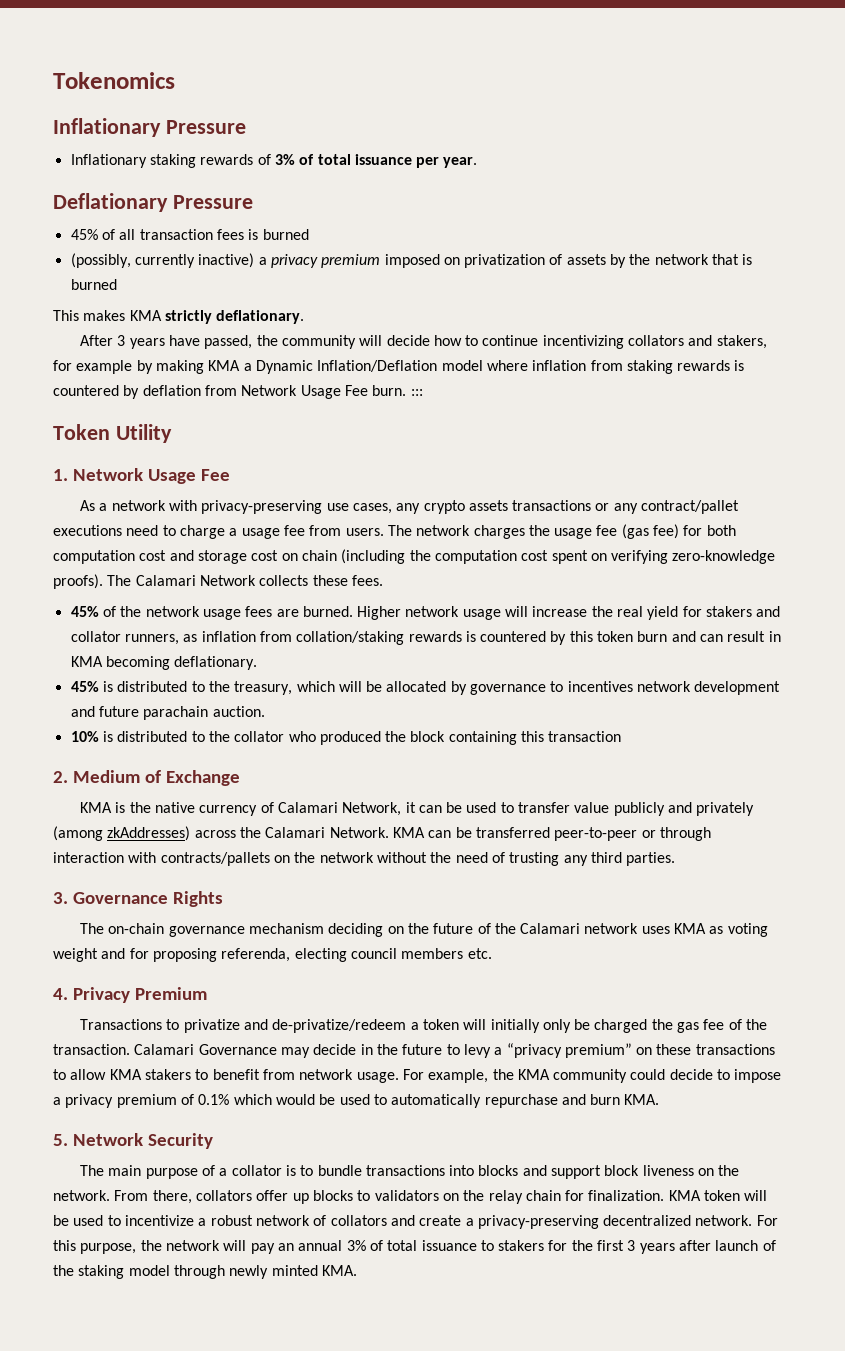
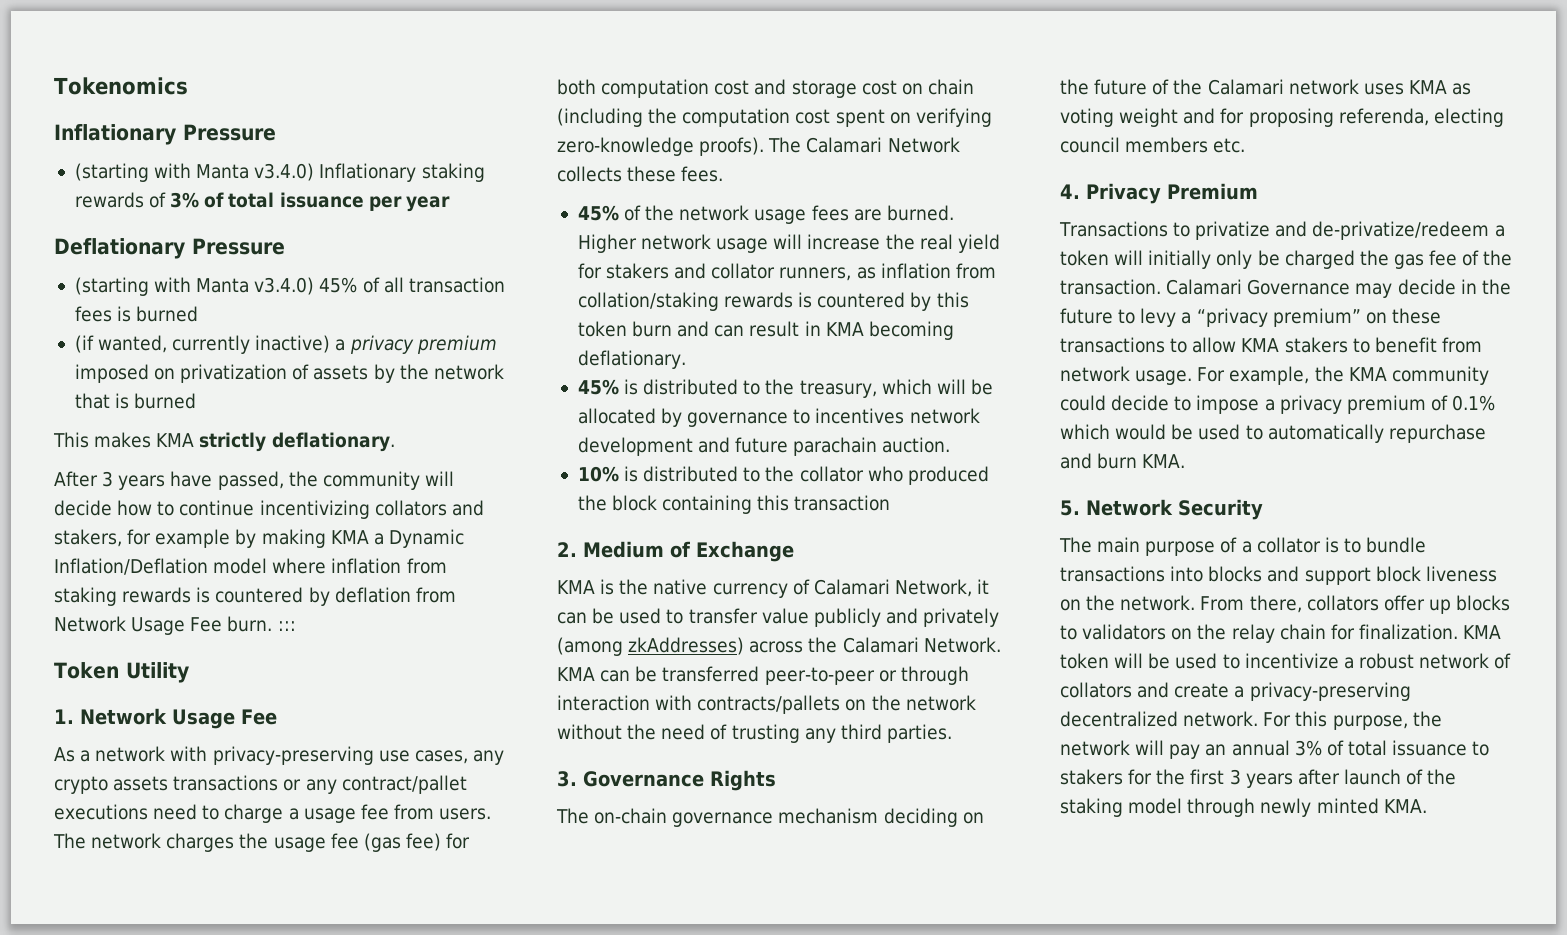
- Inflationary staking rewards of 3% of total issuance per year.
+ (starting with Manta v3.4.0) Inflationary staking rewards of 3% of total issuance per year
- 45% of all transaction fees is burned
+ (starting with Manta v3.4.0) 45% of all transaction fees is burned
- (possibly, currently inactive) a privacy premium imposed on privatization of assets by the network that is burned
+ (if wanted, currently inactive) a privacy premium imposed on privatization of assets by the network that is burned

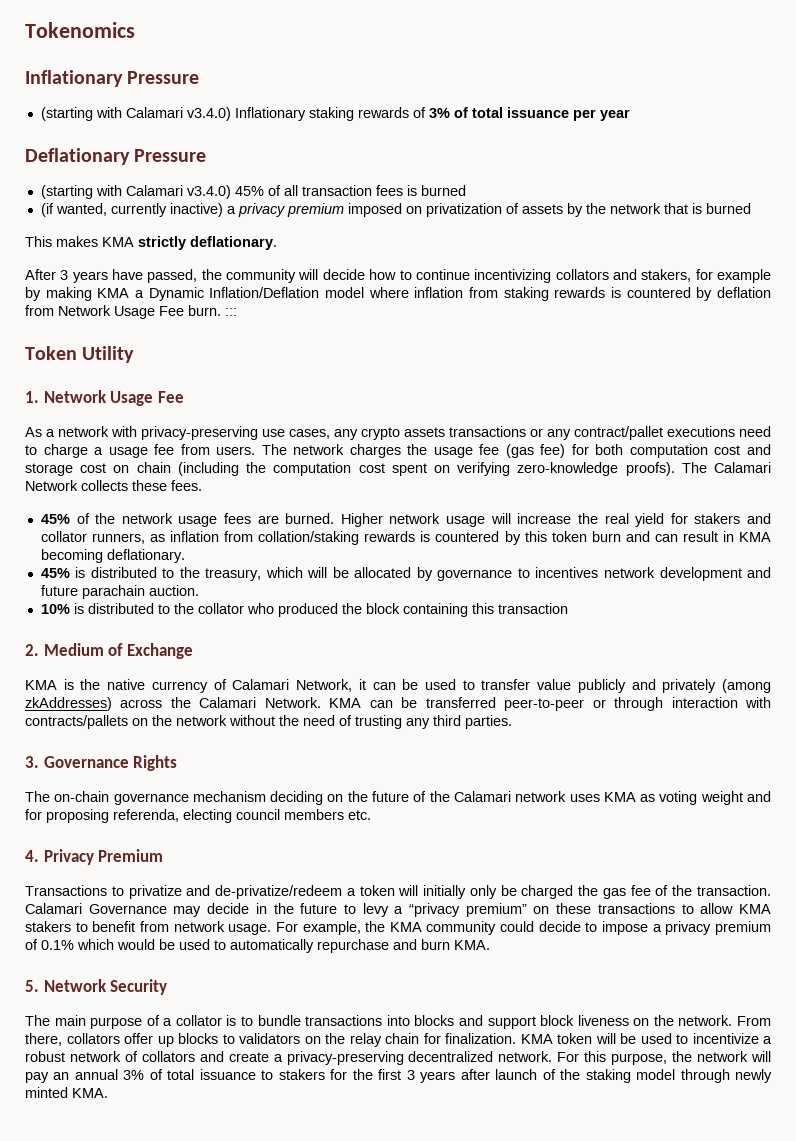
- (starting with Manta v3.4.0) Inflationary staking rewards of 3% of total issuance per year
+ (starting with Calamari v3.4.0) Inflationary staking rewards of 3% of total issuance per year
- (starting with Manta v3.4.0) 45% of all transaction fees is burned
+ (starting with Calamari v3.4.0) 45% of all transaction fees is burned

